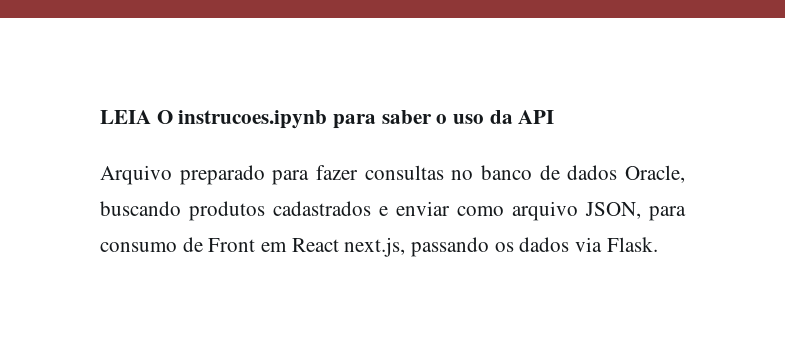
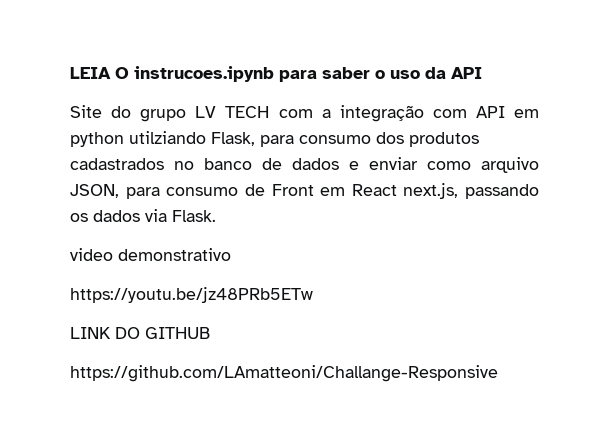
- Arquivo preparado para fazer consultas no banco de dados Oracle, buscando produtos cadastrados e enviar como arquivo JSON, para consumo de Front em React next.js, passando os dados via Flask.
+ Site do grupo LV TECH com a integração com API em python utilziando Flask, para consumo dos produtos cadastrados no banco de dados e enviar como arquivo JSON, para consumo de Front em React next.js, passando os dados via Flask.
+ video demonstrativo
+ https://youtu.be/jz48PRb5ETw
+ LINK DO GITHUB
+ https://github.com/LAmatteoni/Challange-Responsive

